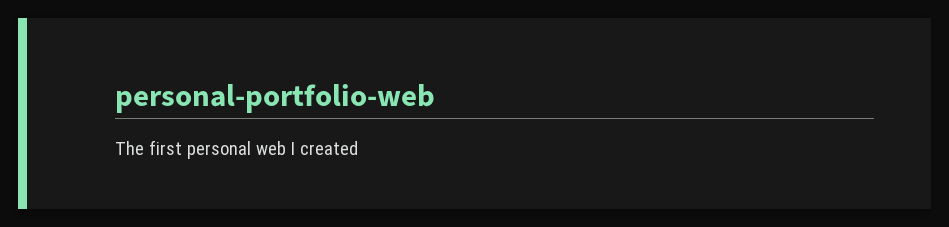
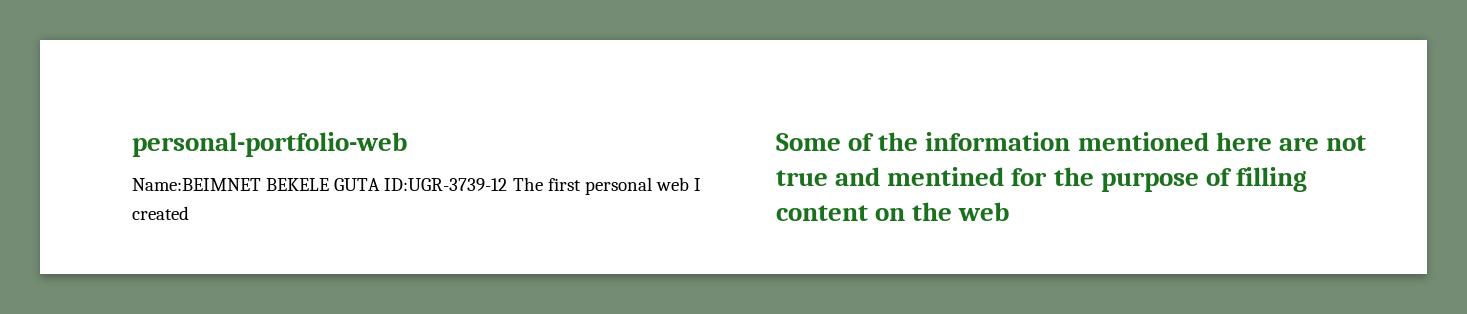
- The first personal web I created
+ Name:BEIMNET BEKELE GUTA ID:UGR-3739-12 The first personal web I created
+ Some of the information mentioned here are not true and mentined for the purpose of filling content on the web

